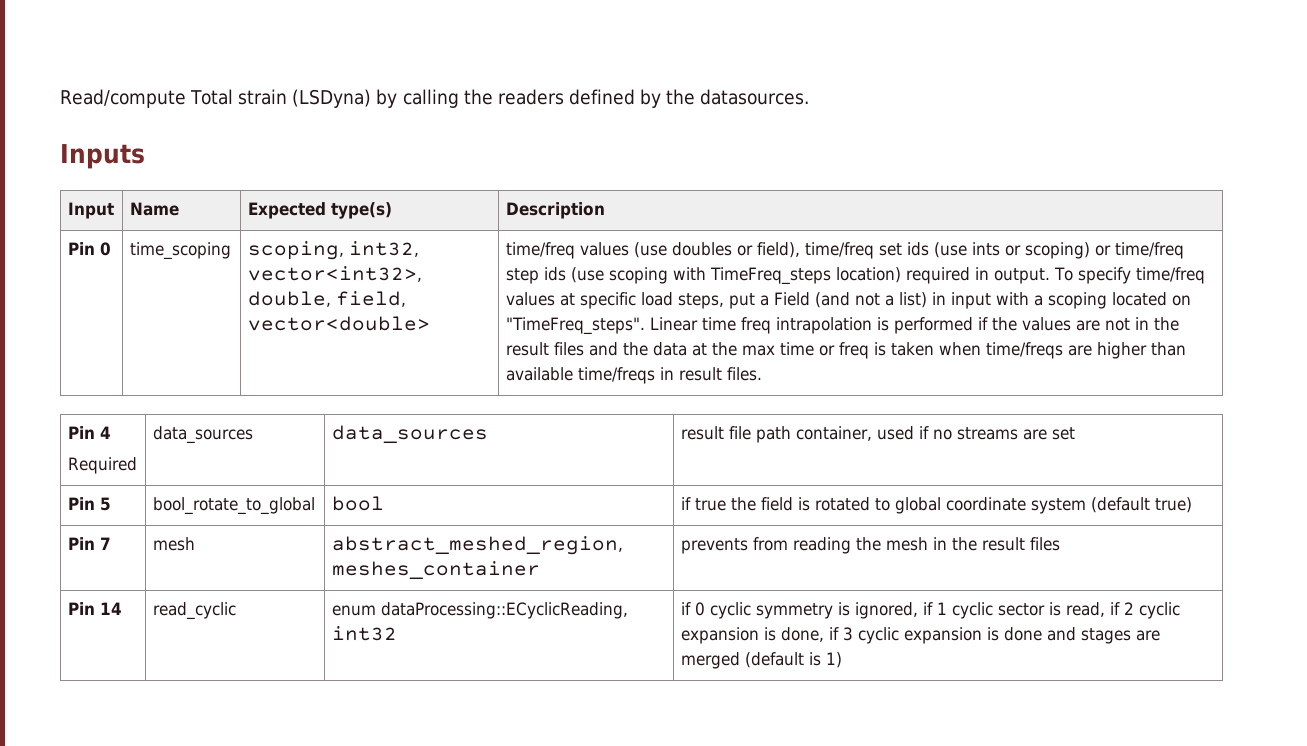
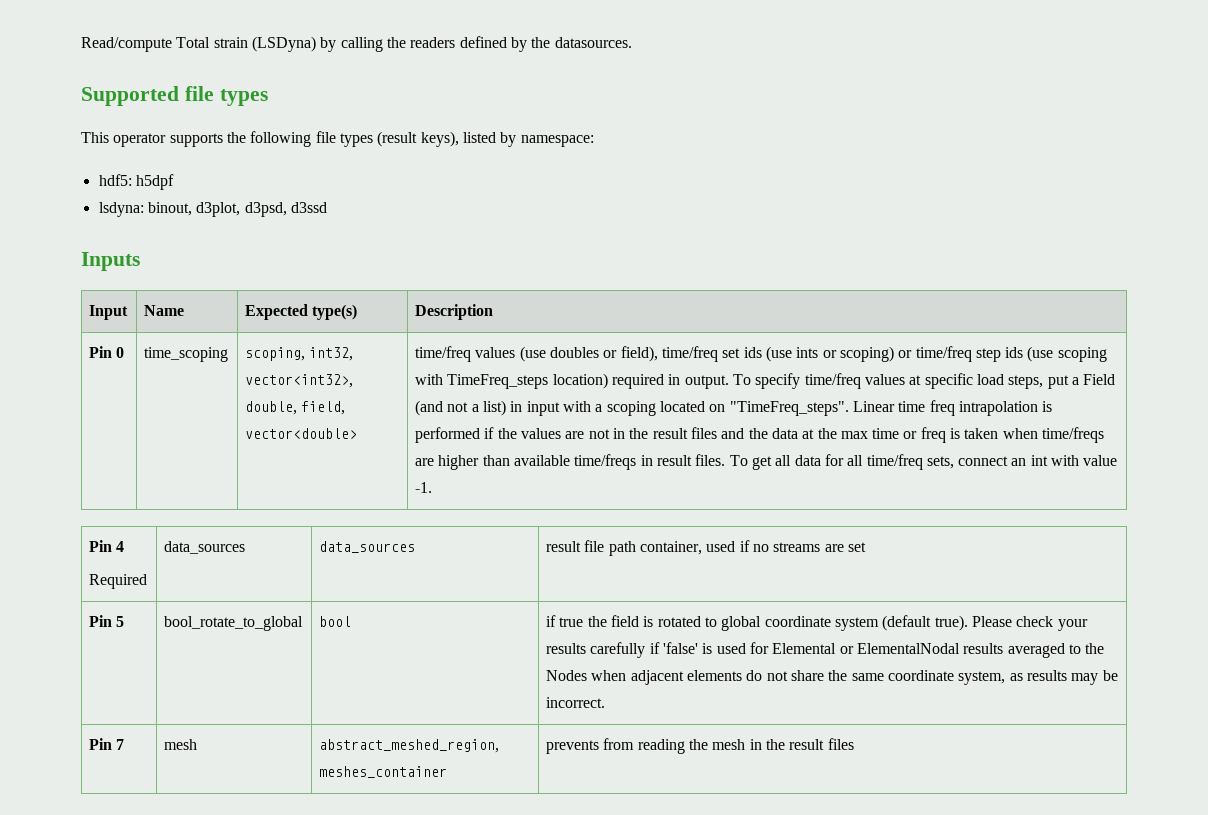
+ Supported file types
+ This operator supports the following file types (result keys), listed by namespace:
+ hdf5: h5dpf
+ lsdyna: binout, d3plot, d3psd, d3ssd
+ To get all data for all time/freq sets, connect an int with value -1.
- if true the field is rotated to global coordinate system (default true)
+ if true the field is rotated to global coordinate system (default true). Please check your results carefully if 'false' is used for Elemental or ElementalNodal results averaged to the Nodes when adjacent elements do not share the same coordinate system, as results may be incorrect.
- Pin 14 | read_cyclic | enum dataProcessing::ECyclicReading, int32 | if 0 cyclic symmetry is ignored, if 1 cyclic sector is read, if 2 cyclic expansion is done, if 3 cyclic expansion is done and stages are merged (default is 1)

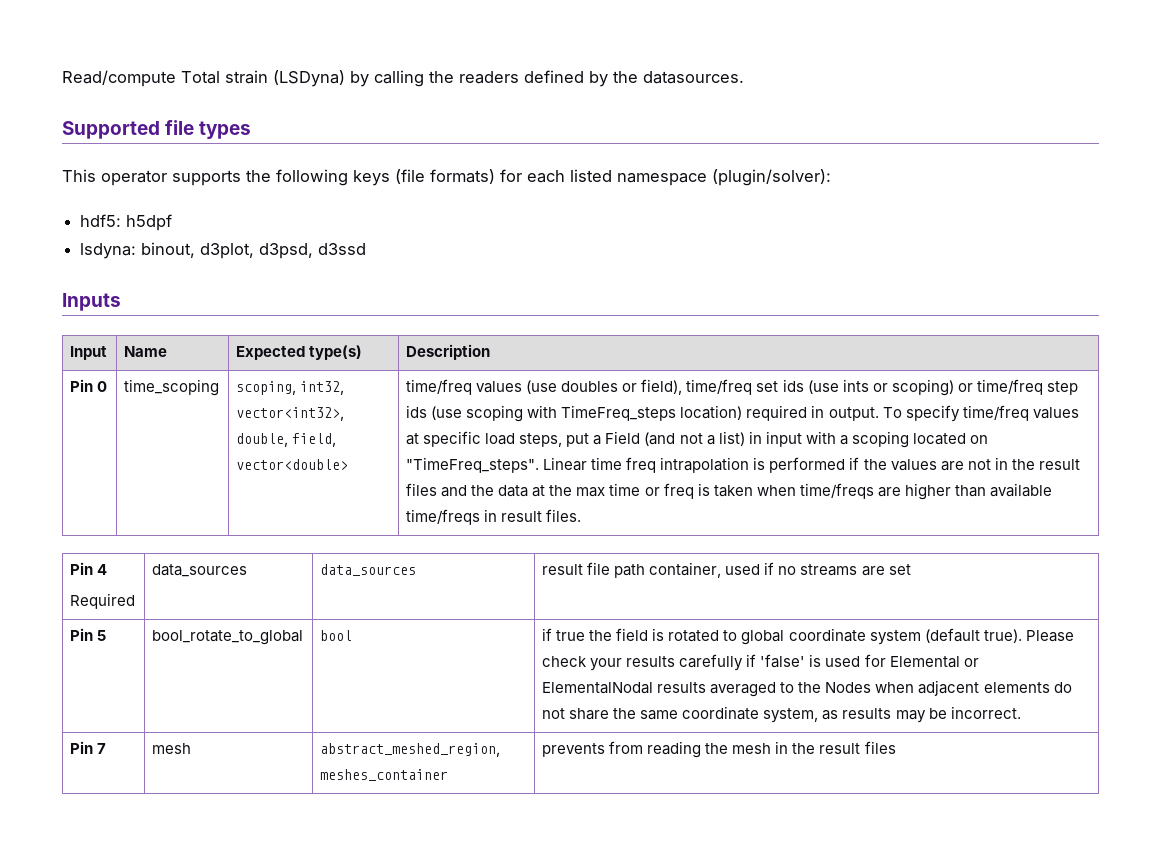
- This operator supports the following file types (result keys), listed by namespace:
+ This operator supports the following keys (file formats) for each listed namespace (plugin/solver):
- To get all data for all time/freq sets, connect an int with value -1.

